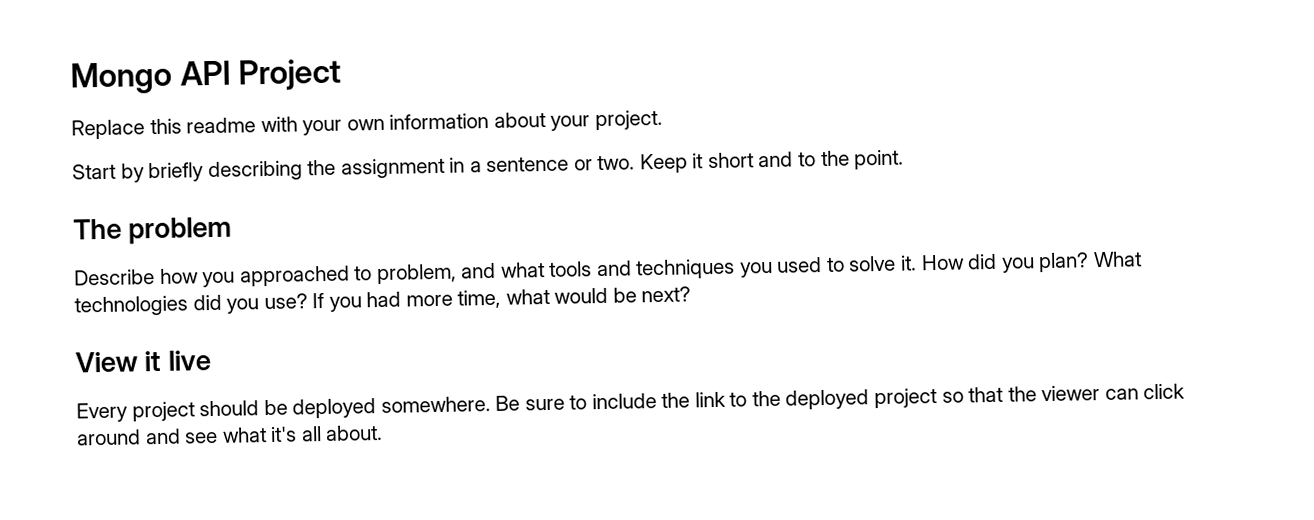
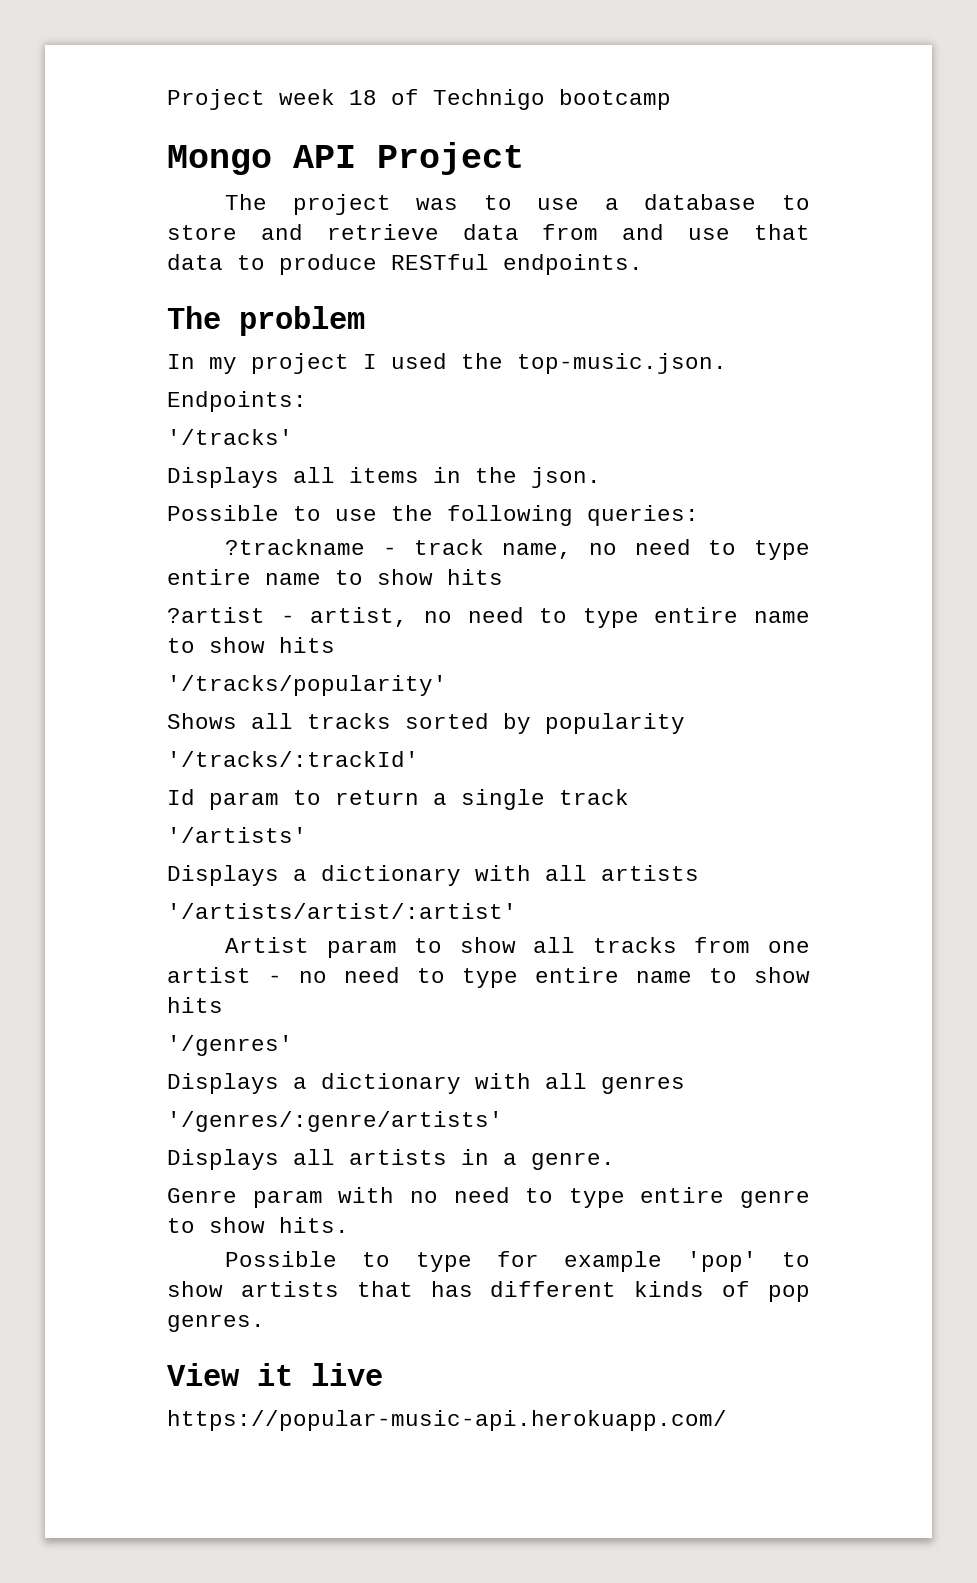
+ Project week 18 of Technigo bootcamp
  Mongo API Project
- Replace this readme with your own information about your project.
- Start by briefly describing the assignment in a sentence or two. Keep it short and to the point.
+ The project was to use a database to store and retrieve data from and use that data to produce RESTful endpoints.
  The problem
- Describe how you approached to problem, and what tools and techniques you used to solve it. How did you plan? What technologies did you use? If you had more time, what would be next?
+ In my project I used the top-music.json.
+ Endpoints:
+ '/tracks'
+ Displays all items in the json.
+ Possible to use the following queries:
+ ?trackname - track name, no need to type entire name to show hits
+ ?artist - artist, no need to type entire name to show hits
+ '/tracks/popularity'
+ Shows all tracks sorted by popularity
+ '/tracks/:trackId'
+ Id param to return a single track
+ '/artists'
+ Displays a dictionary with all artists
+ '/artists/artist/:artist'
+ Artist param to show all tracks from one artist - no need to type entire name to show hits
+ '/genres'
+ Displays a dictionary with all genres
+ '/genres/:genre/artists'
+ Displays all artists in a genre.
+ Genre param with no need to type entire genre to show hits.
+ Possible to type for example 'pop' to show artists that has different kinds of pop genres.
  View it live
- Every project should be deployed somewhere. Be sure to include the link to the deployed project so that the viewer can click around and see what it's all about.
+ https://popular-music-api.herokuapp.com/

